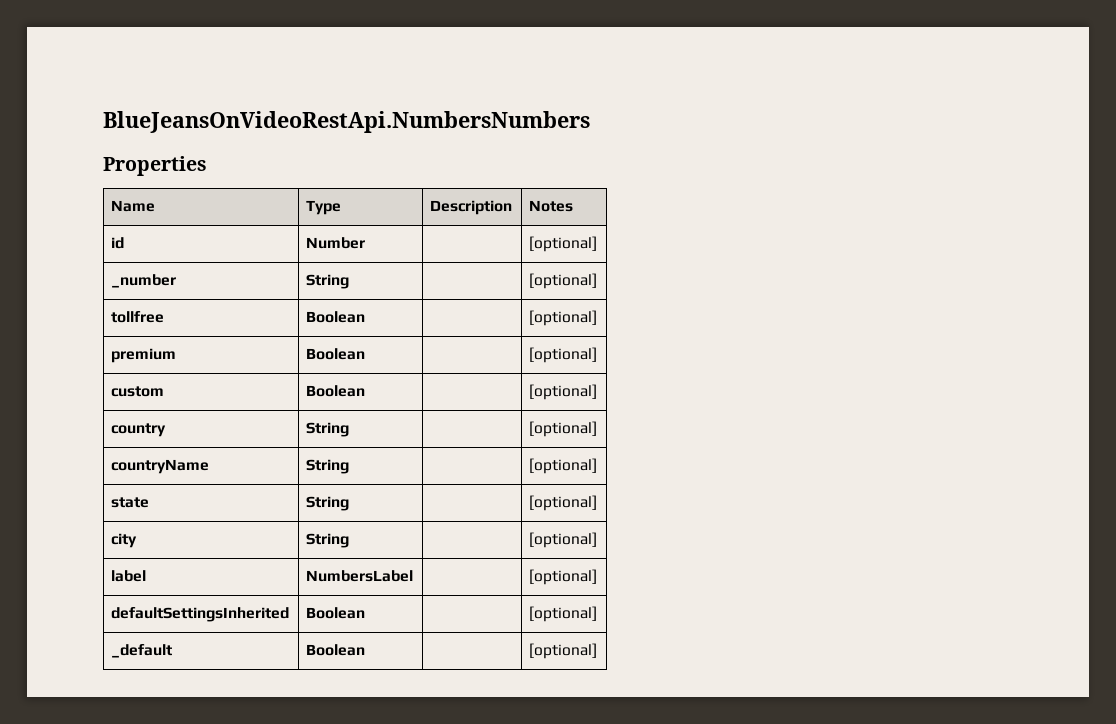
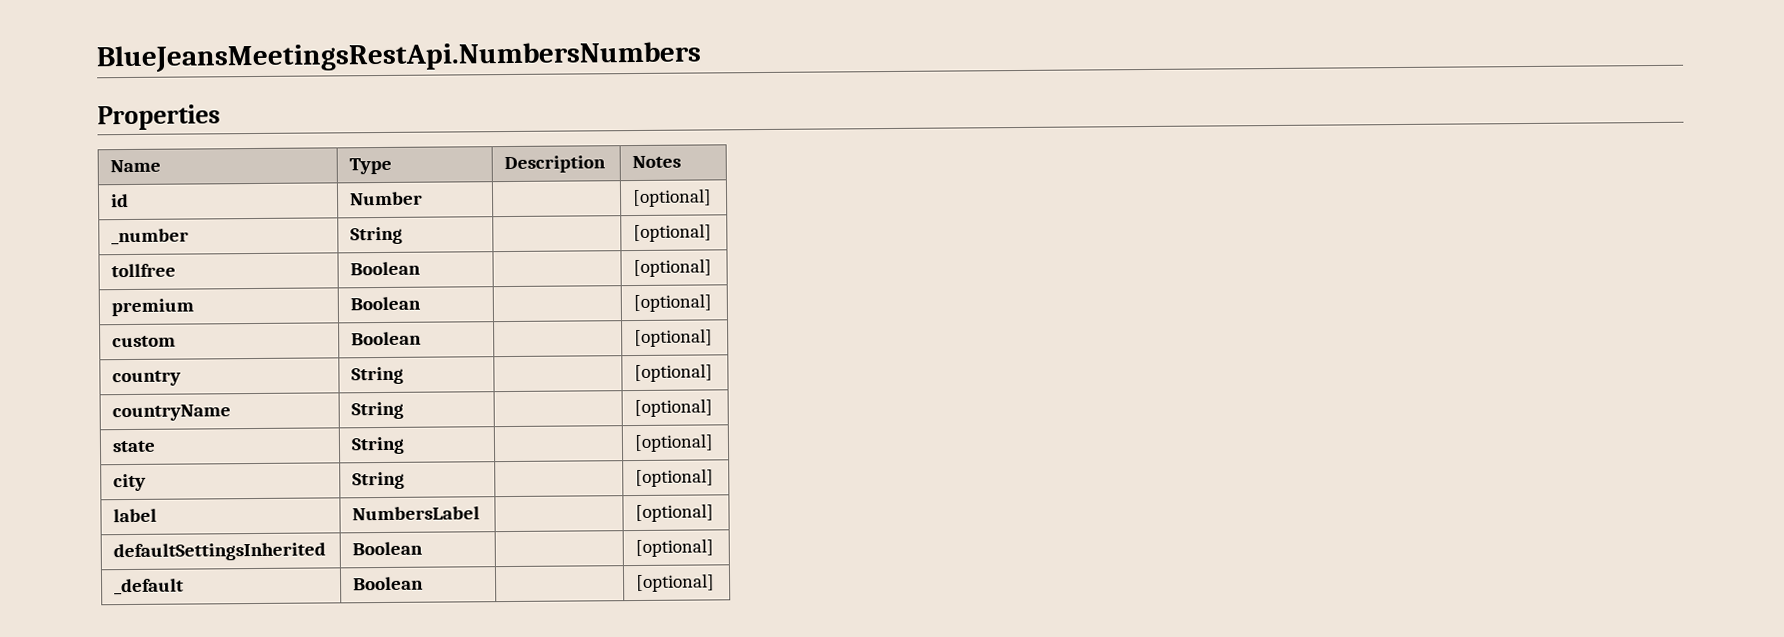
- BlueJeansOnVideoRestApi.NumbersNumbers
+ BlueJeansMeetingsRestApi.NumbersNumbers

